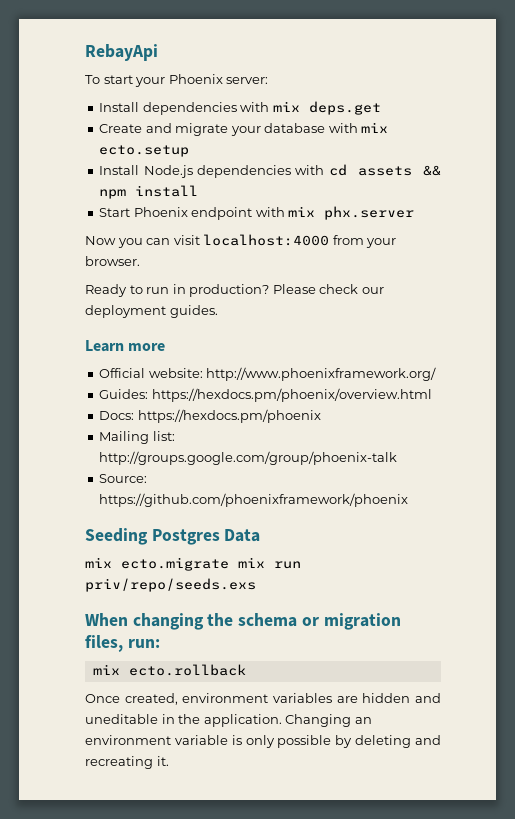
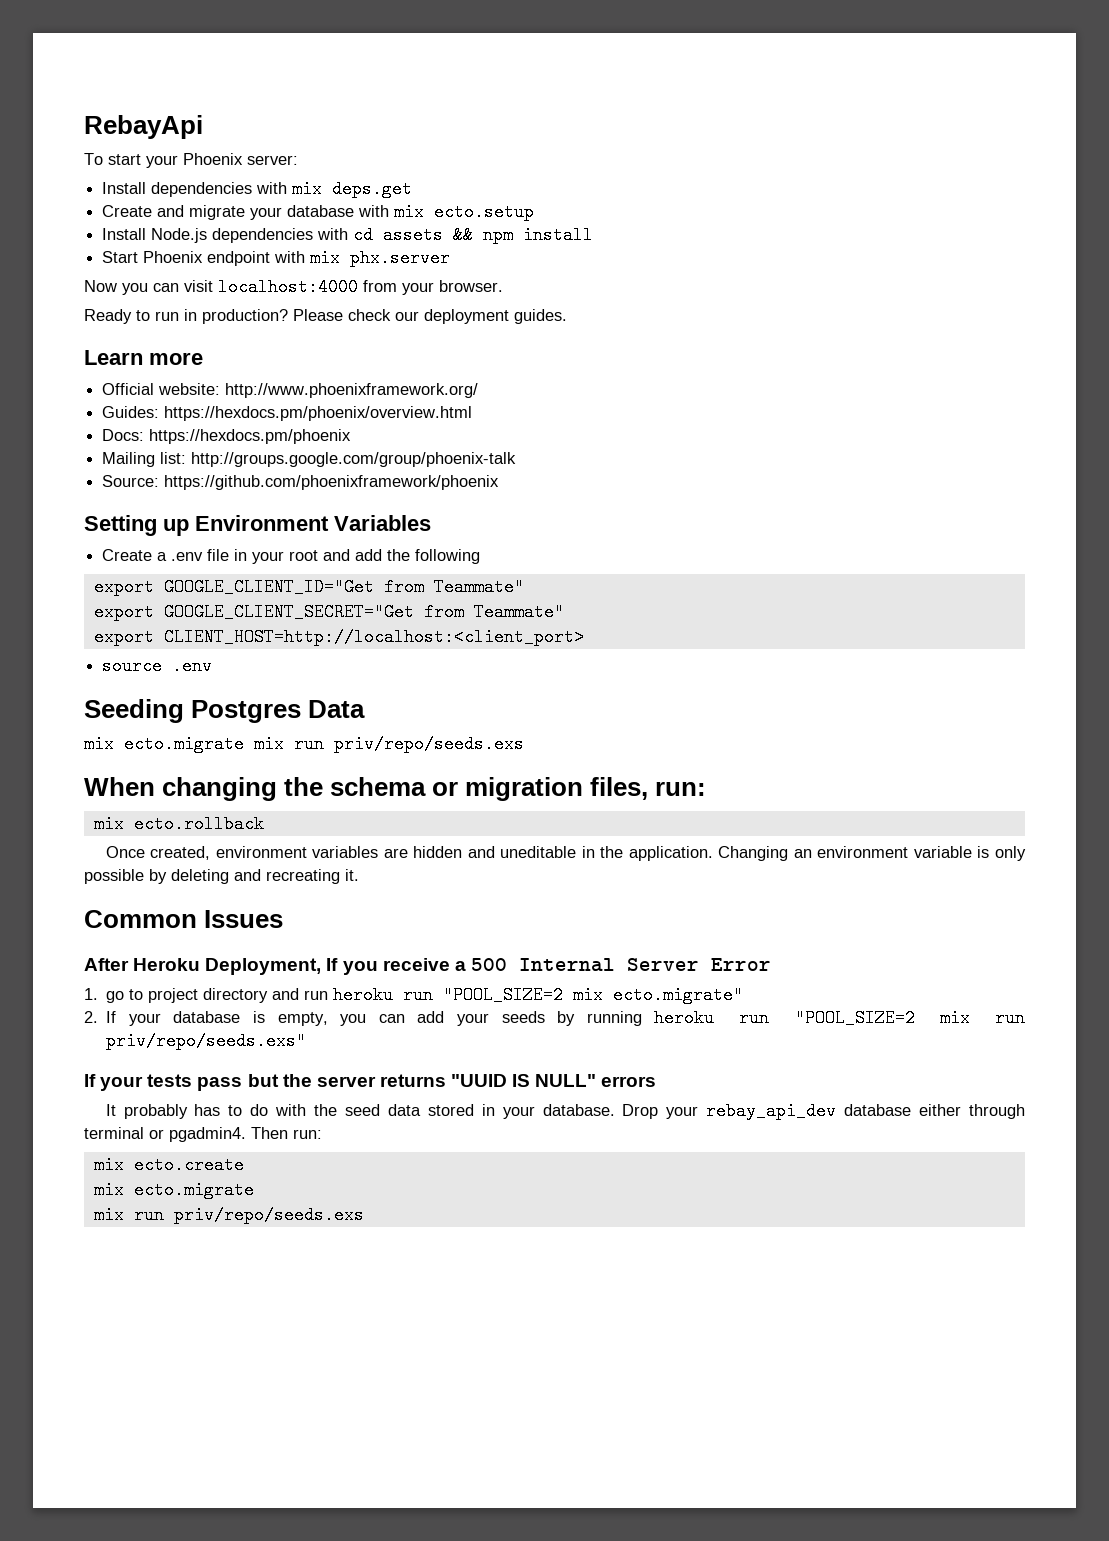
+ Setting up Environment Variables
+ Create a .env file in your root and add the following
+ export GOOGLE_CLIENT_ID="Get from Teammate"
+ export GOOGLE_CLIENT_SECRET="Get from Teammate"
+ export CLIENT_HOST=http://localhost:<client_port>
+ source .env
+ Common Issues
+ After Heroku Deployment, If you receive a 500 Internal Server Error
+ 1. go to project directory and run heroku run "POOL_SIZE=2 mix ecto.migrate"
+ 2. If your database is empty, you can add your seeds by running heroku run "POOL_SIZE=2 mix run priv/repo/seeds.exs"
+ If your tests pass but the server returns "UUID IS NULL" errors
+ It probably has to do with the seed data stored in your database. Drop your rebay_api_dev database either through terminal or pgadmin4. Then run:
+ mix ecto.create
+ mix ecto.migrate
+ mix run priv/repo/seeds.exs

